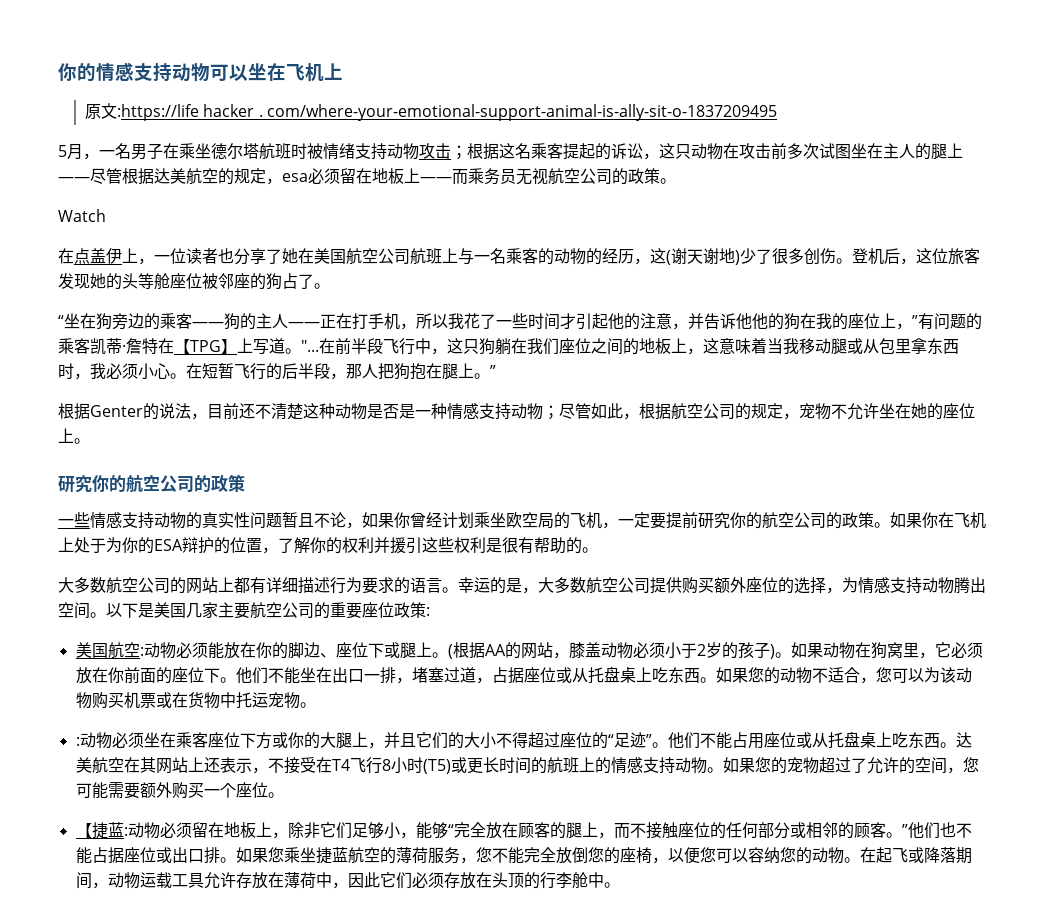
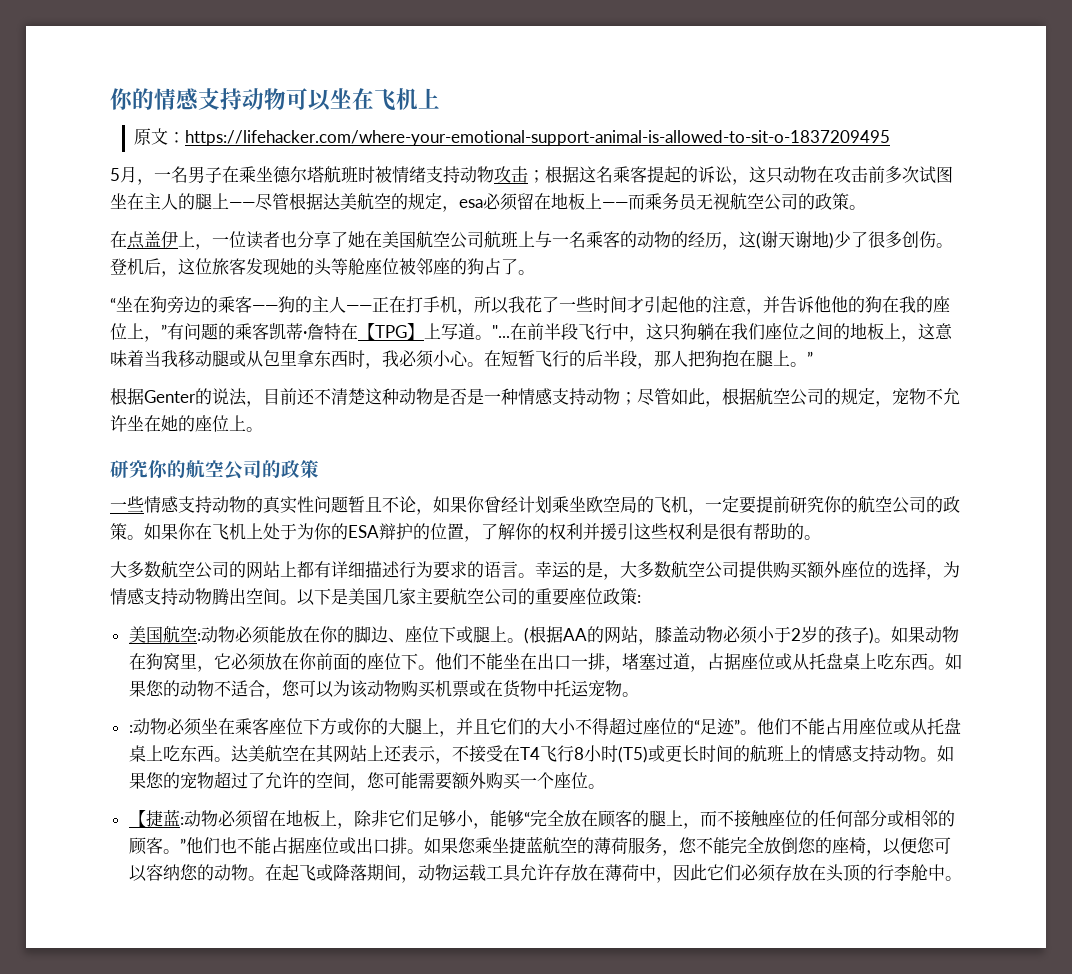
- 原文:https://life hacker . com/where-your-emotional-support-animal-is-ally-sit-o-1837209495
+ 原文：https://lifehacker.com/where-your-emotional-support-animal-is-allowed-to-sit-o-1837209495
- Watch

